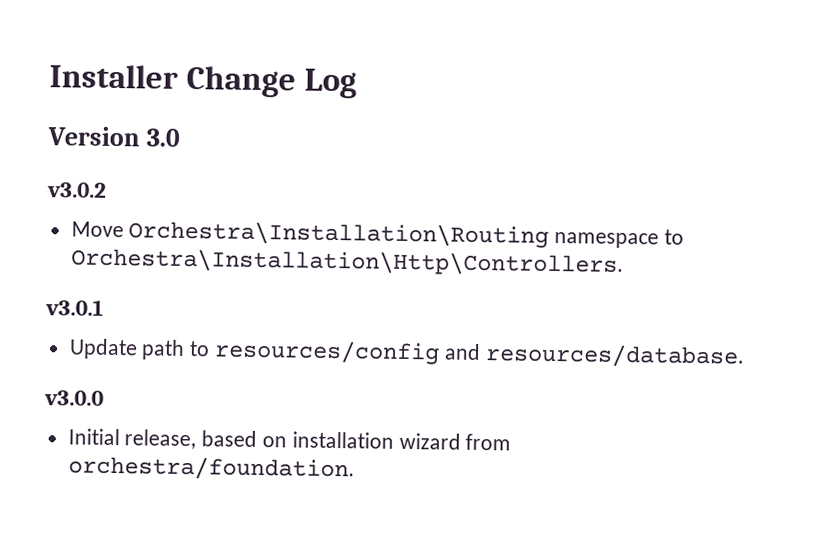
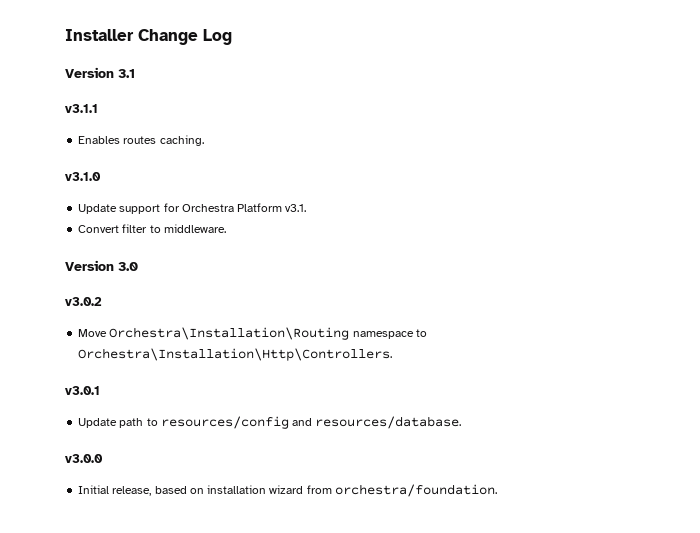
+ Version 3.1
+ v3.1.1
+ Enables routes caching.
+ v3.1.0
+ Update support for Orchestra Platform v3.1.
+ Convert filter to middleware.

